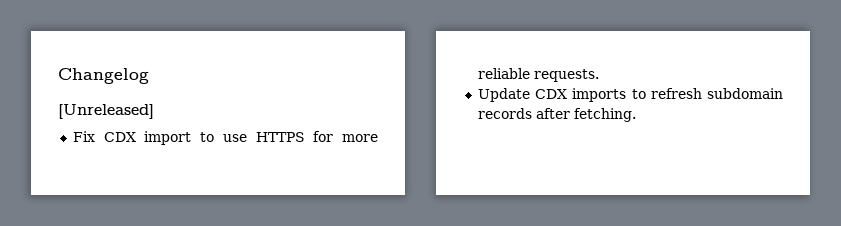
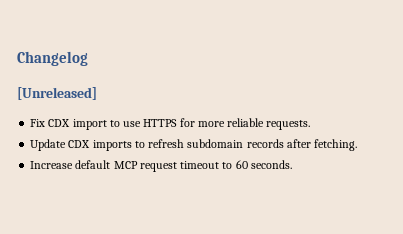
+ Increase default MCP request timeout to 60 seconds.

